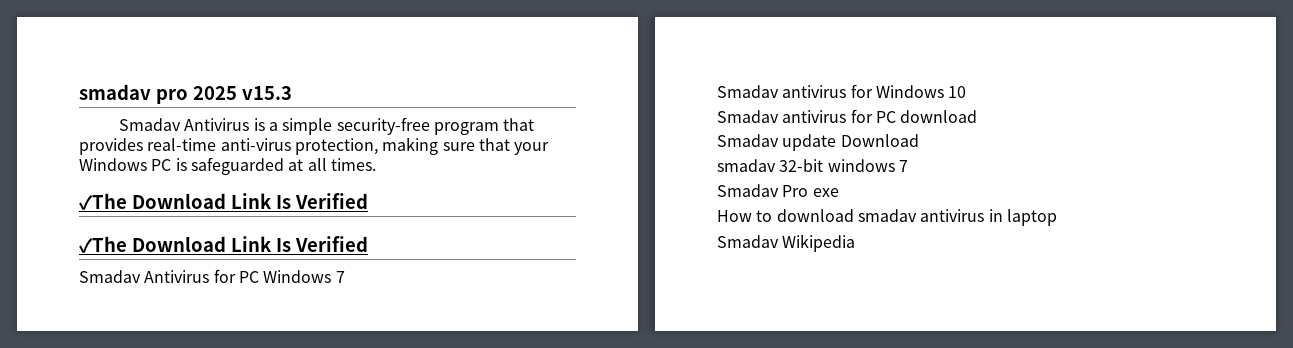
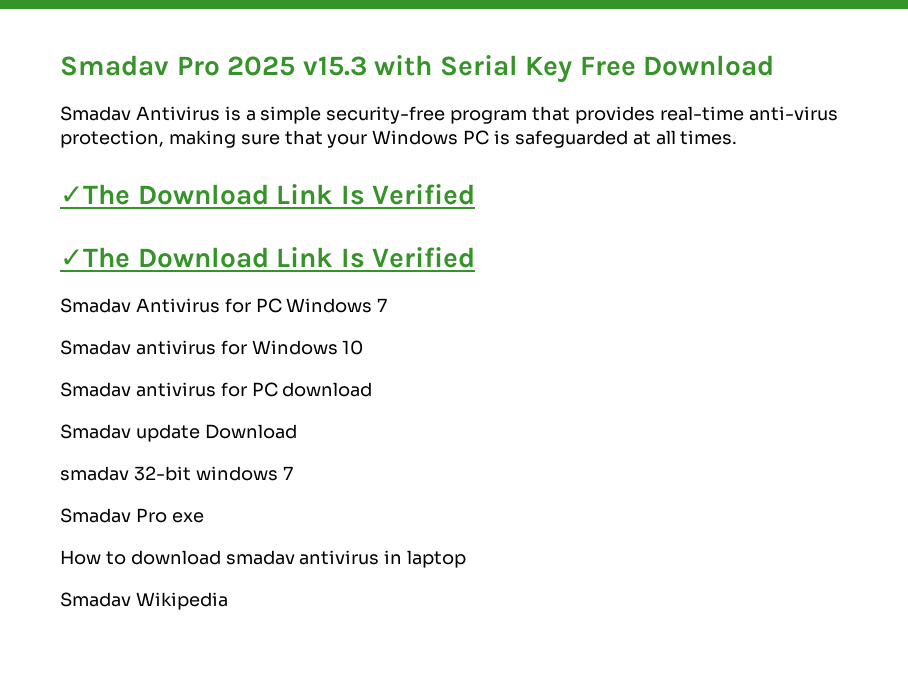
- smadav pro 2025 v15.3
+ Smadav Pro 2025 v15.3 with Serial Key Free Download

